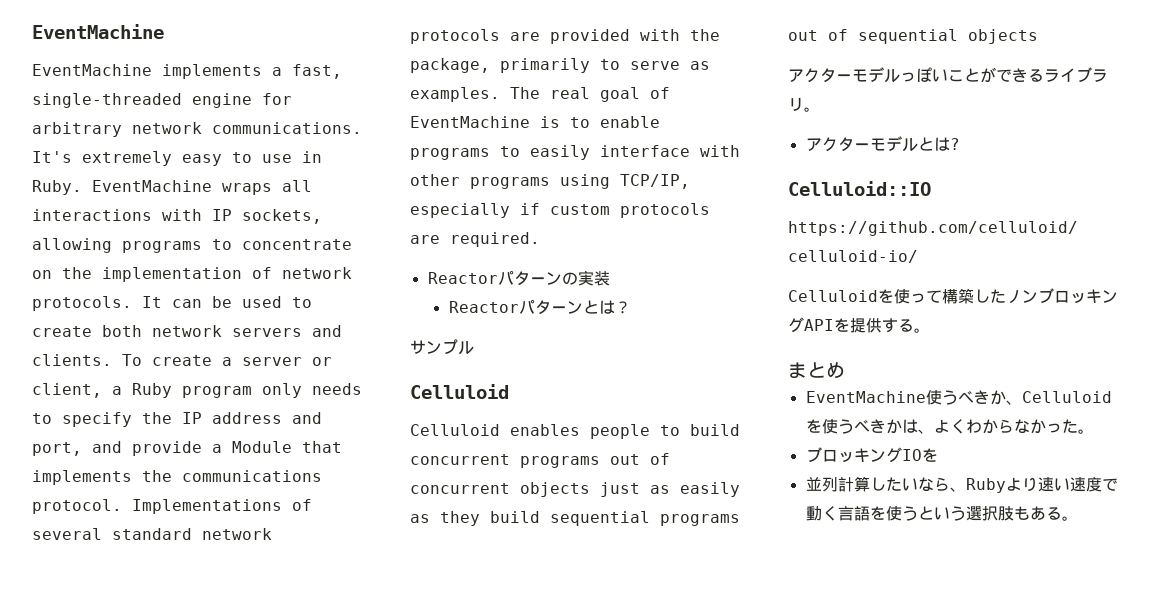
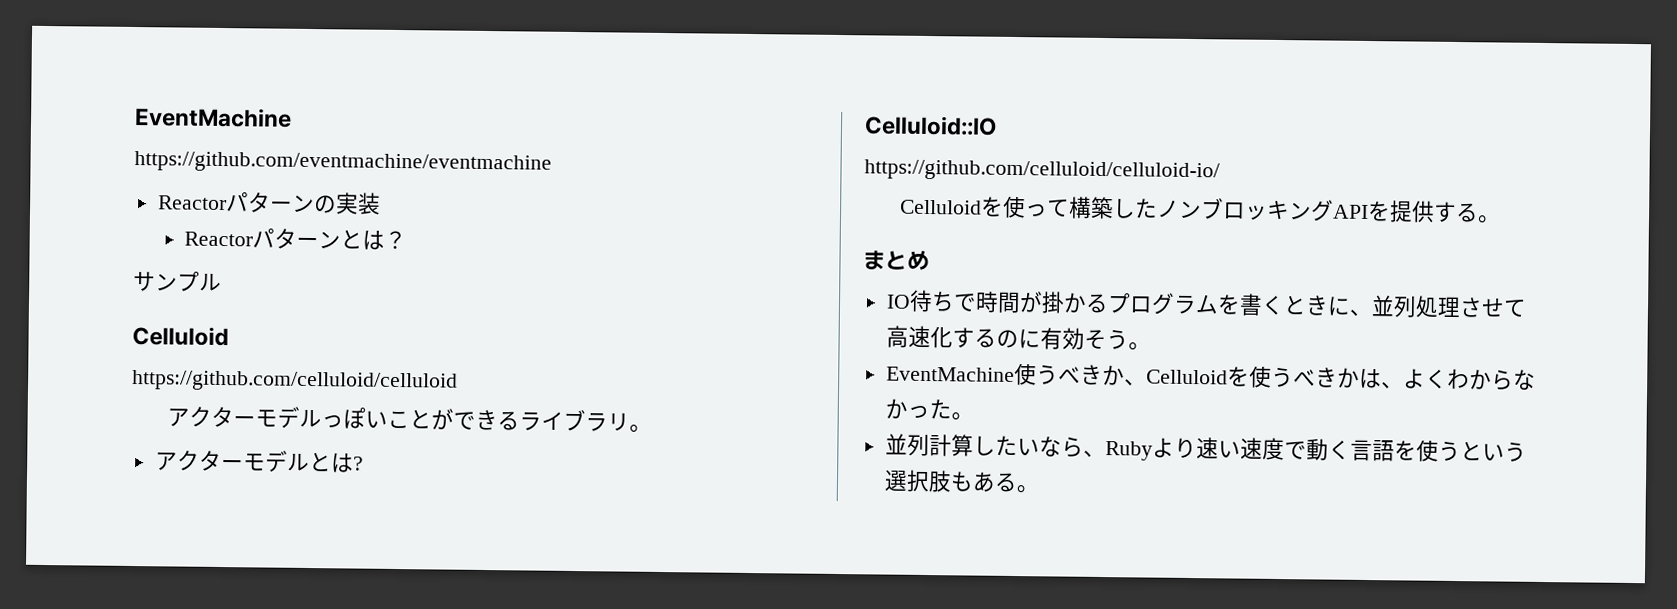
- EventMachine implements a fast, single-threaded engine for arbitrary network communications. It's extremely easy to use in Ruby. EventMachine wraps all interactions with IP sockets, allowing programs to concentrate on the implementation of network protocols. It can be used to create both network servers and clients. To create a server or client, a Ruby program only needs to specify the IP address and port, and provide a Module that implements the communications protocol. Implementations of several standard network protocols are provided with the package, primarily to serve as examples. The real goal of EventMachine is to enable programs to easily interface with other programs using TCP/IP, especially if custom protocols are required.
+ https://github.com/eventmachine/eventmachine
- Celluloid enables people to build concurrent programs out of concurrent objects just as easily as they build sequential programs out of sequential objects
+ https://github.com/celluloid/celluloid
+ IO待ちで時間が掛かるプログラムを書くときに、並列処理させて高速化するのに有効そう。
- ブロッキングIOを

